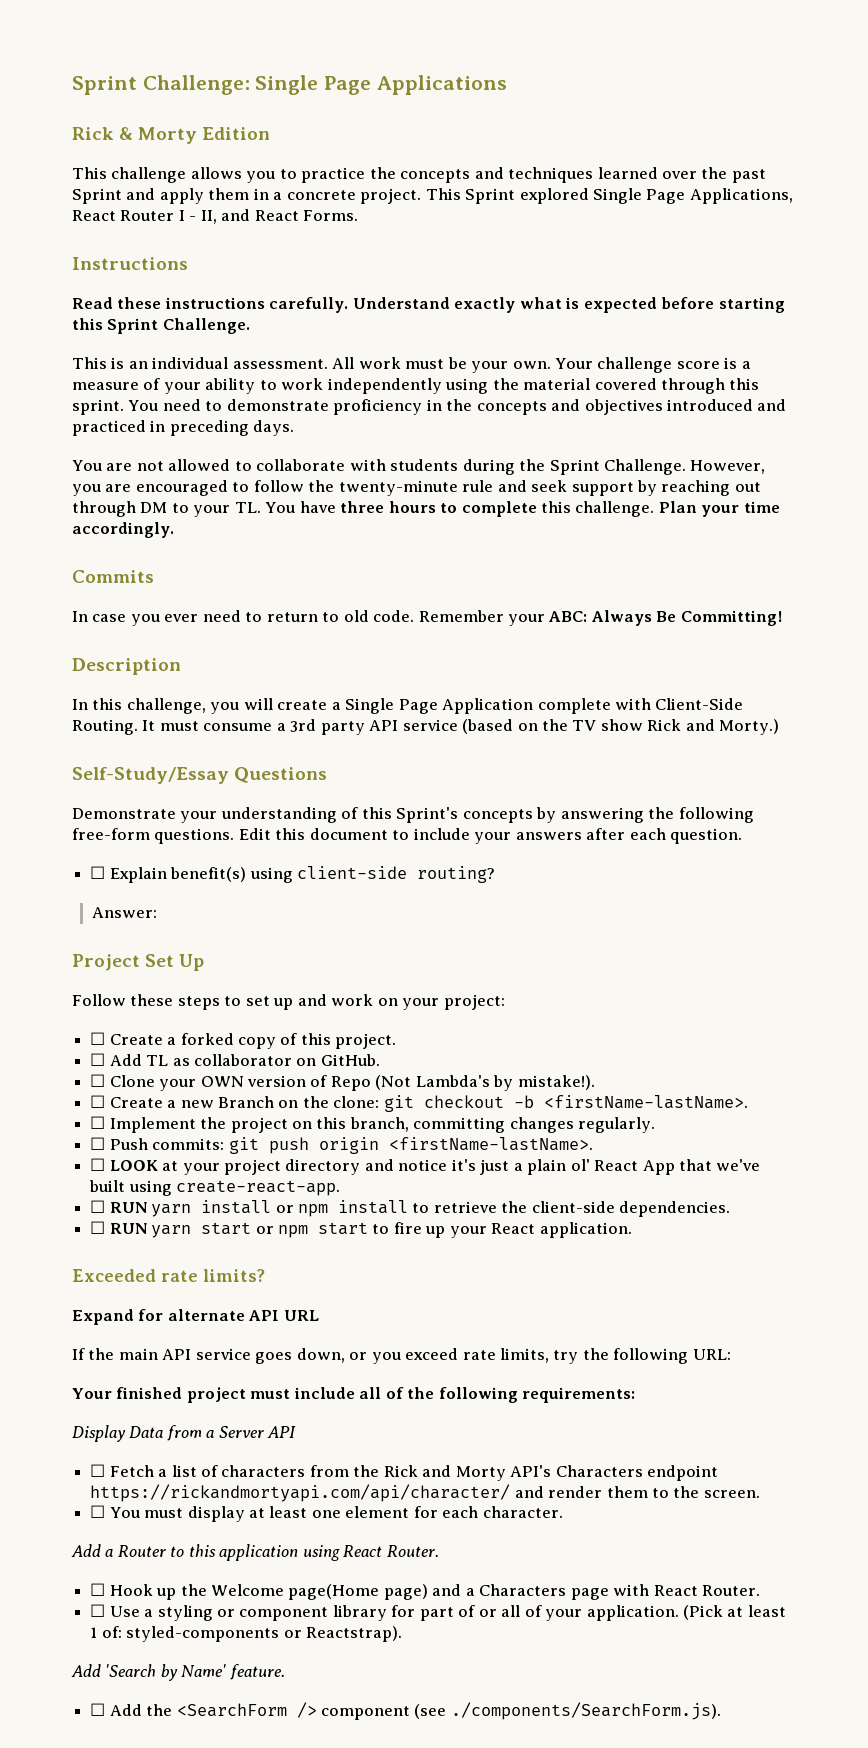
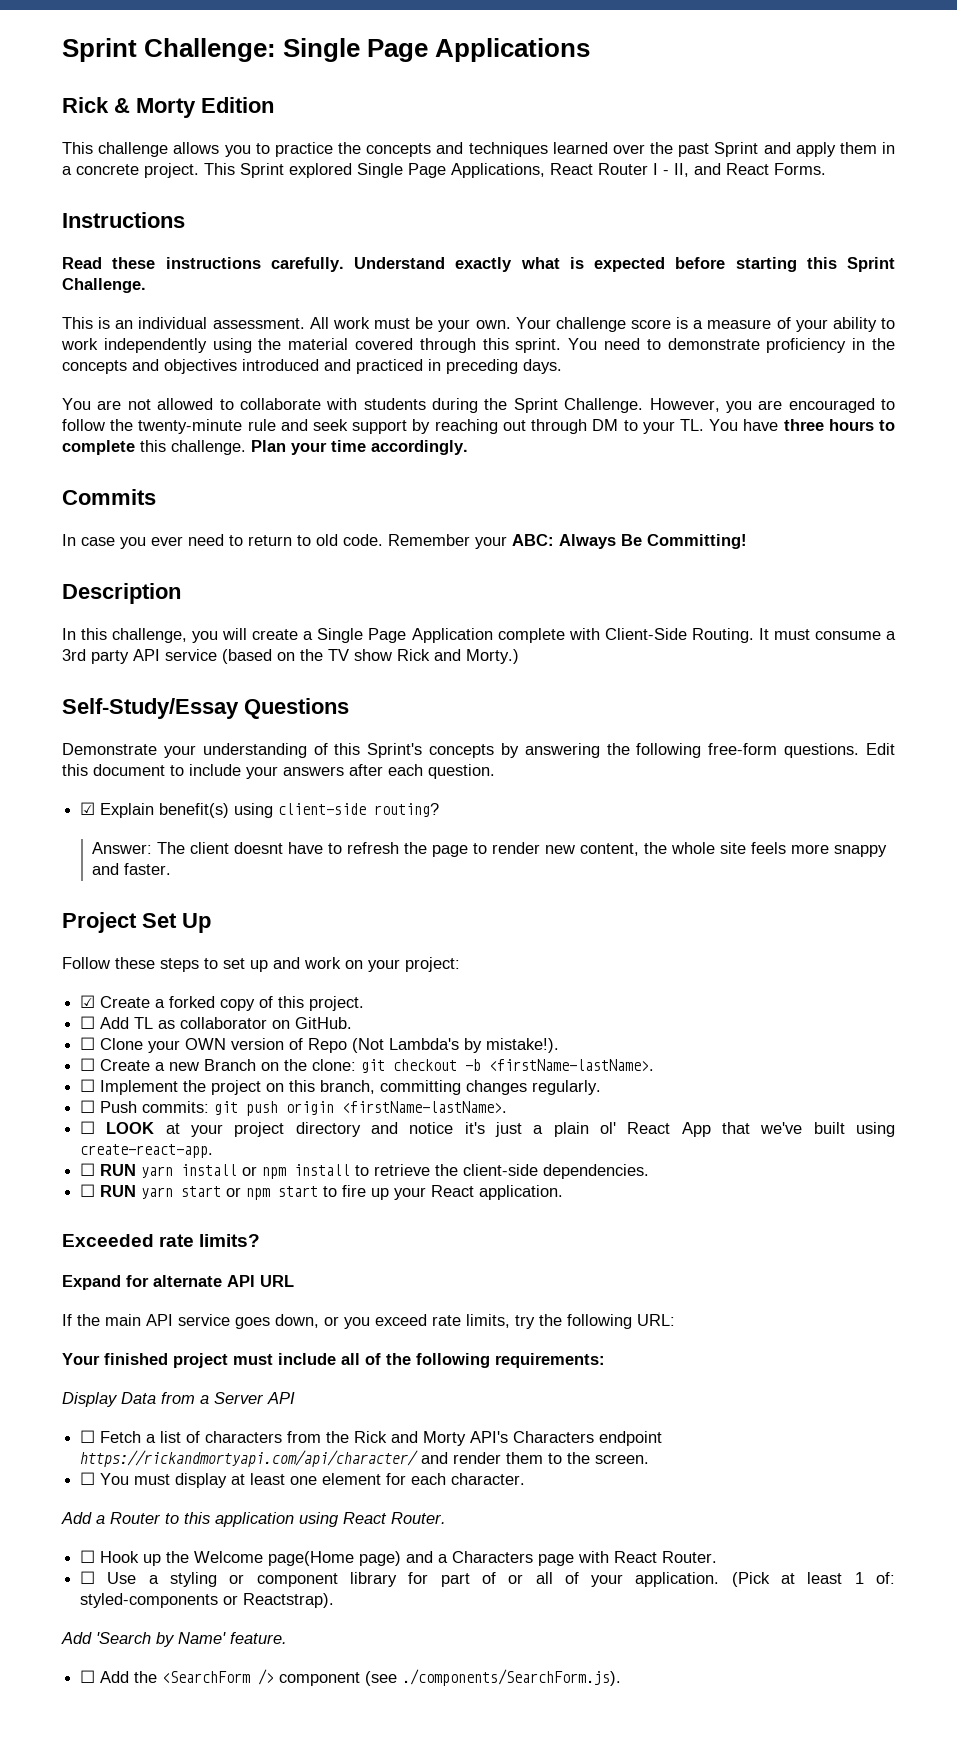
- ☐ Explain benefit(s) using client-side routing?
+ ☑ Explain benefit(s) using client-side routing?
- Answer:
+ Answer: The client doesnt have to refresh the page to render new content, the whole site feels more snappy and faster.
- ☐ Create a forked copy of this project.
+ ☑ Create a forked copy of this project.

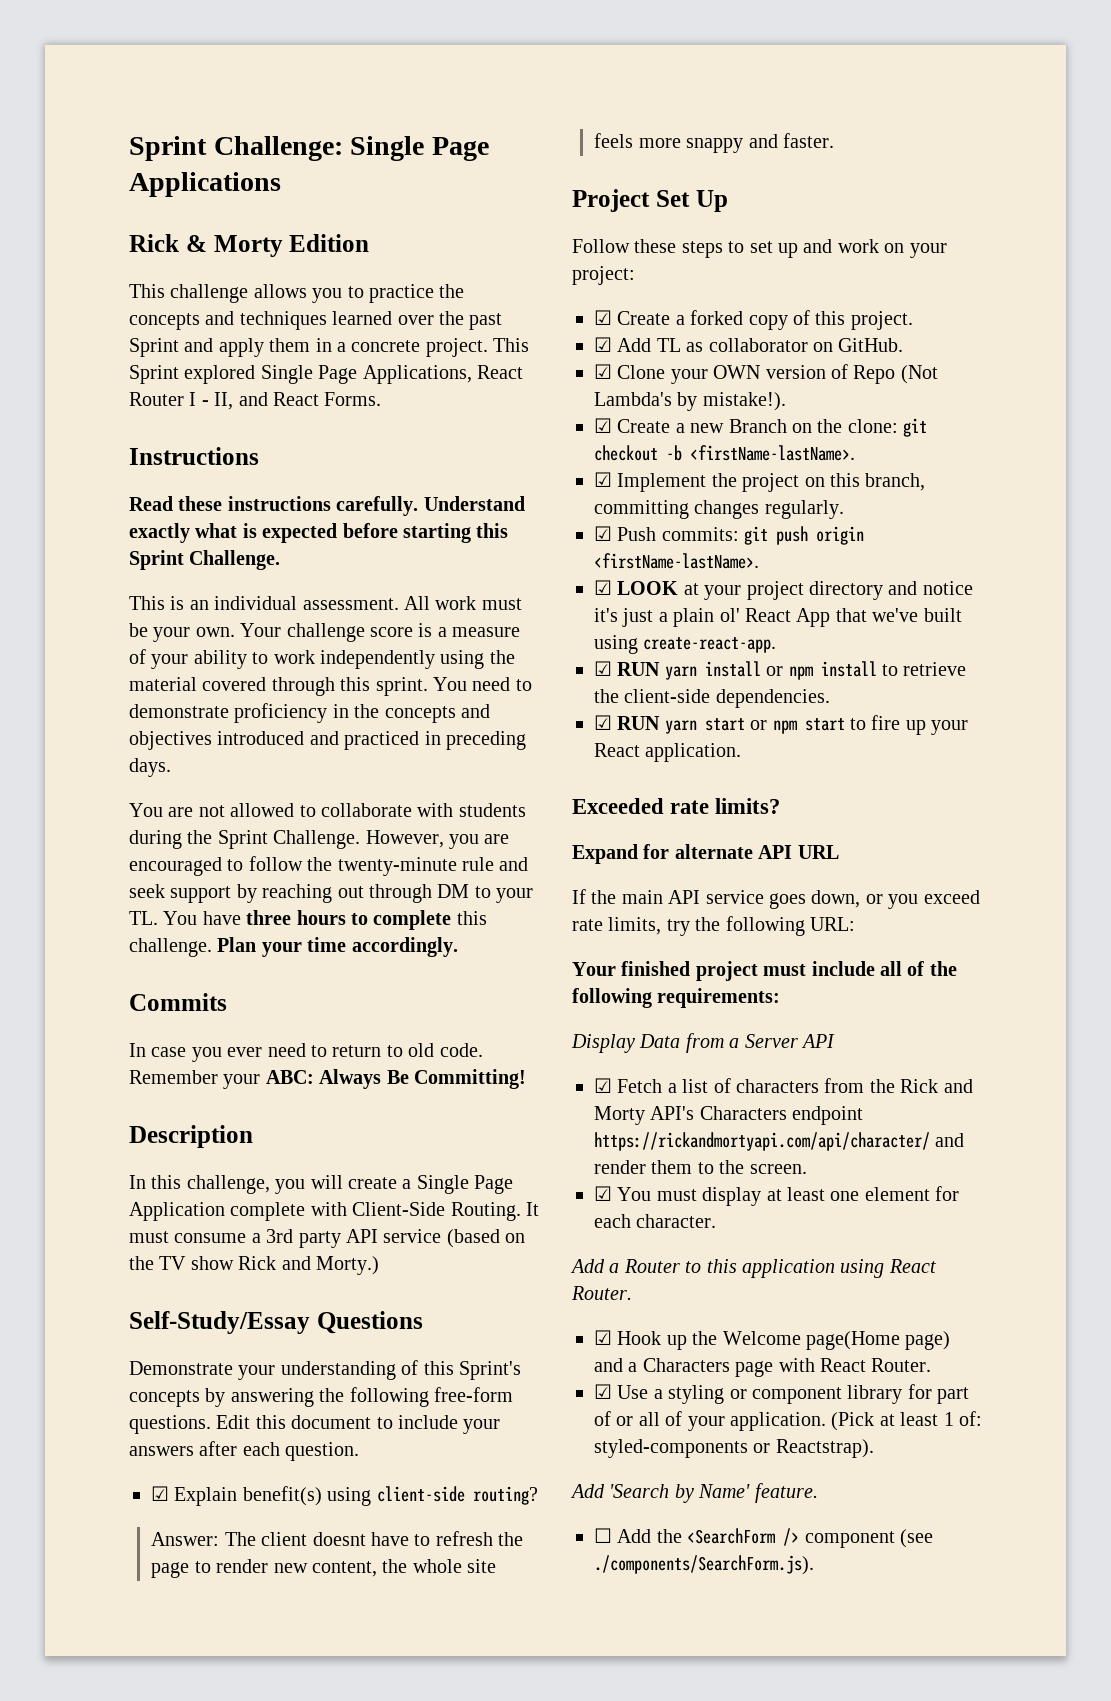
- ☐ Add TL as collaborator on GitHub.
+ ☑ Add TL as collaborator on GitHub.
- ☐ Clone your OWN version of Repo (Not Lambda's by mistake!).
+ ☑ Clone your OWN version of Repo (Not Lambda's by mistake!).
- ☐ Create a new Branch on the clone: git checkout -b <firstName-lastName>.
+ ☑ Create a new Branch on the clone: git checkout -b <firstName-lastName>.
- ☐ Implement the project on this branch, committing changes regularly.
+ ☑ Implement the project on this branch, committing changes regularly.
- ☐ Push commits: git push origin <firstName-lastName>.
+ ☑ Push commits: git push origin <firstName-lastName>.
- ☐ LOOK at your project directory and notice it's just a plain ol' React App that we've built using create-react-app.
+ ☑ LOOK at your project directory and notice it's just a plain ol' React App that we've built using create-react-app.
- ☐ RUN yarn install or npm install to retrieve the client-side dependencies.
+ ☑ RUN yarn install or npm install to retrieve the client-side dependencies.
- ☐ RUN yarn start or npm start to fire up your React application.
+ ☑ RUN yarn start or npm start to fire up your React application.
- ☐ Fetch a list of characters from the Rick and Morty API's Characters endpoint https://rickandmortyapi.com/api/character/ and render them to the screen.
+ ☑ Fetch a list of characters from the Rick and Morty API's Characters endpoint https://rickandmortyapi.com/api/character/ and render them to the screen.
- ☐ You must display at least one element for each character.
+ ☑ You must display at least one element for each character.
- ☐ Hook up the Welcome page(Home page) and a Characters page with React Router.
+ ☑ Hook up the Welcome page(Home page) and a Characters page with React Router.
- ☐ Use a styling or component library for part of or all of your application.
+ ☑ Use a styling or component library for part of or all of your application.

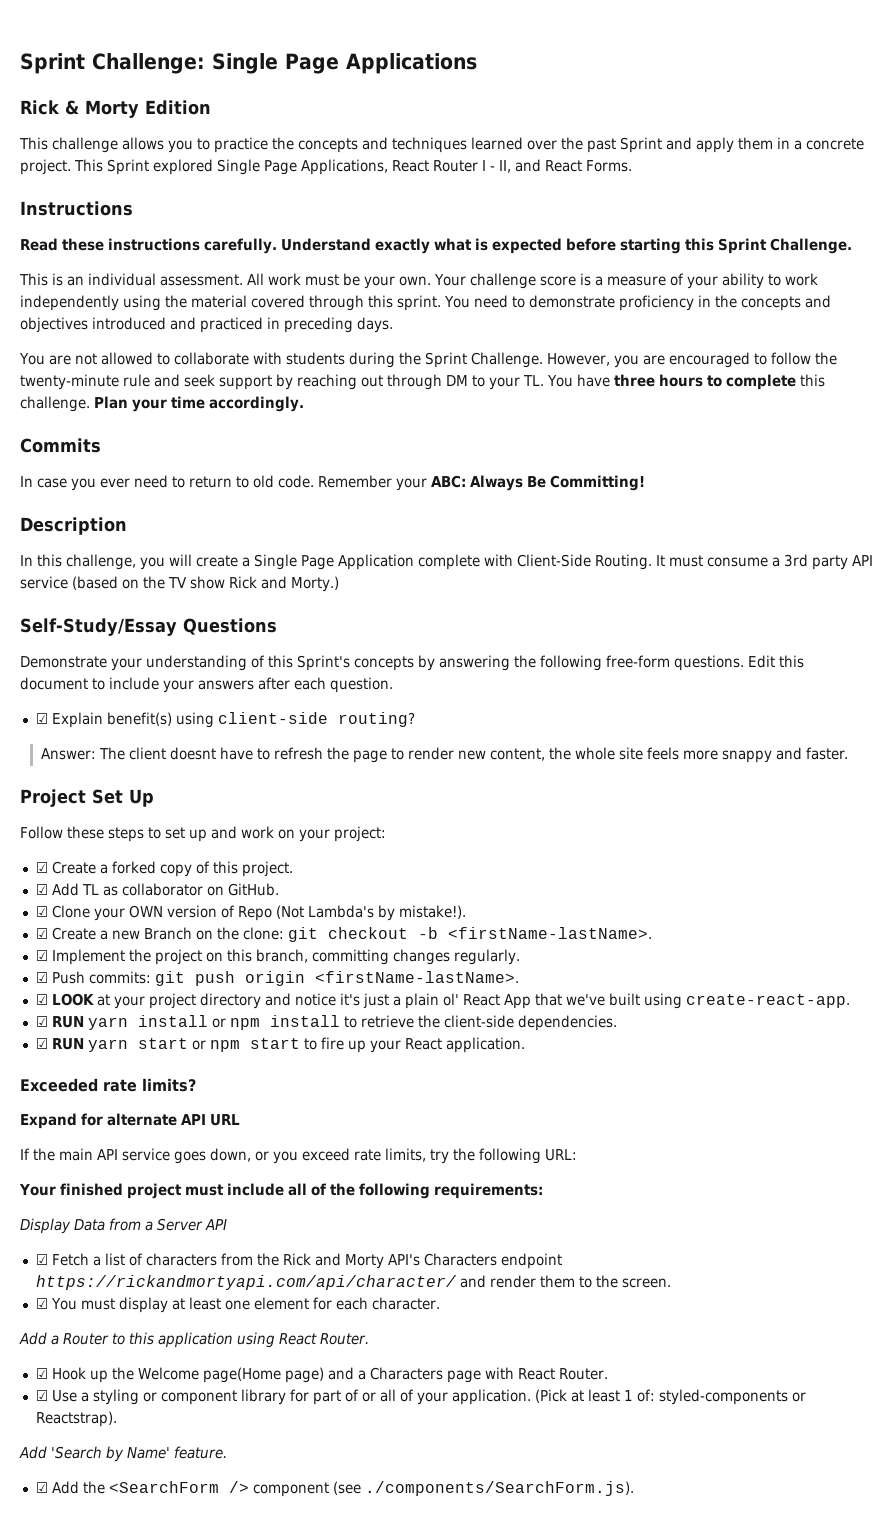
- ☐ Add the <SearchForm /> component (see ./components/SearchForm.js).
+ ☑ Add the <SearchForm /> component (see ./components/SearchForm.js).

